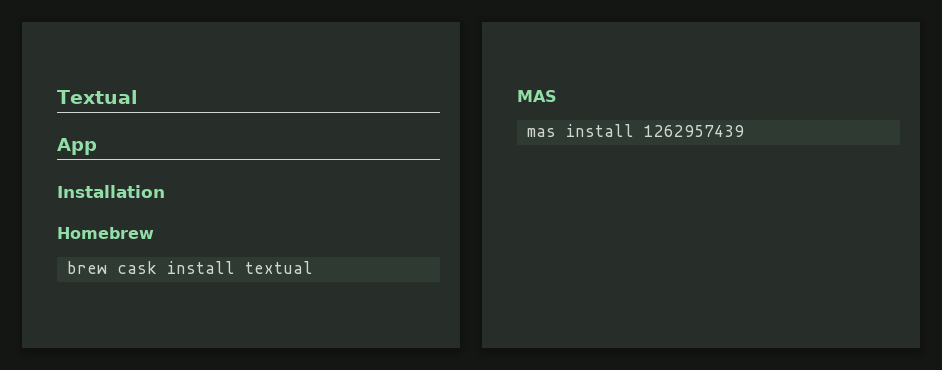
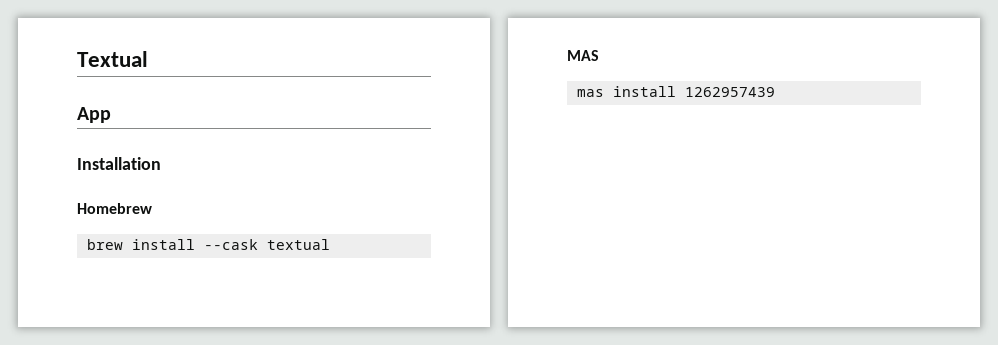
- brew cask install textual
+ brew install --cask textual

